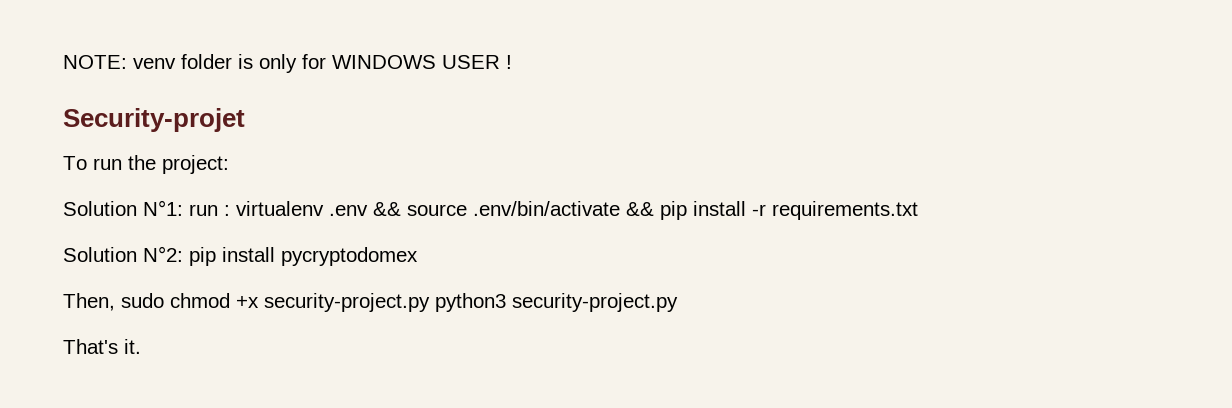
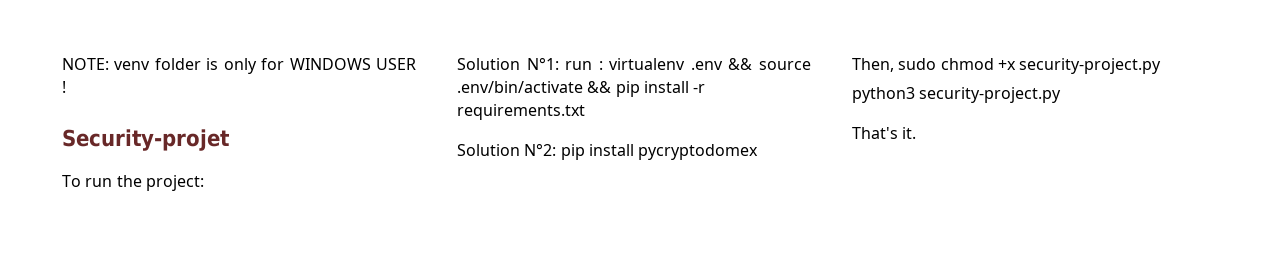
- Then, sudo chmod +x security-project.py python3 security-project.py
+ Then, sudo chmod +x security-project.py
+ python3 security-project.py

